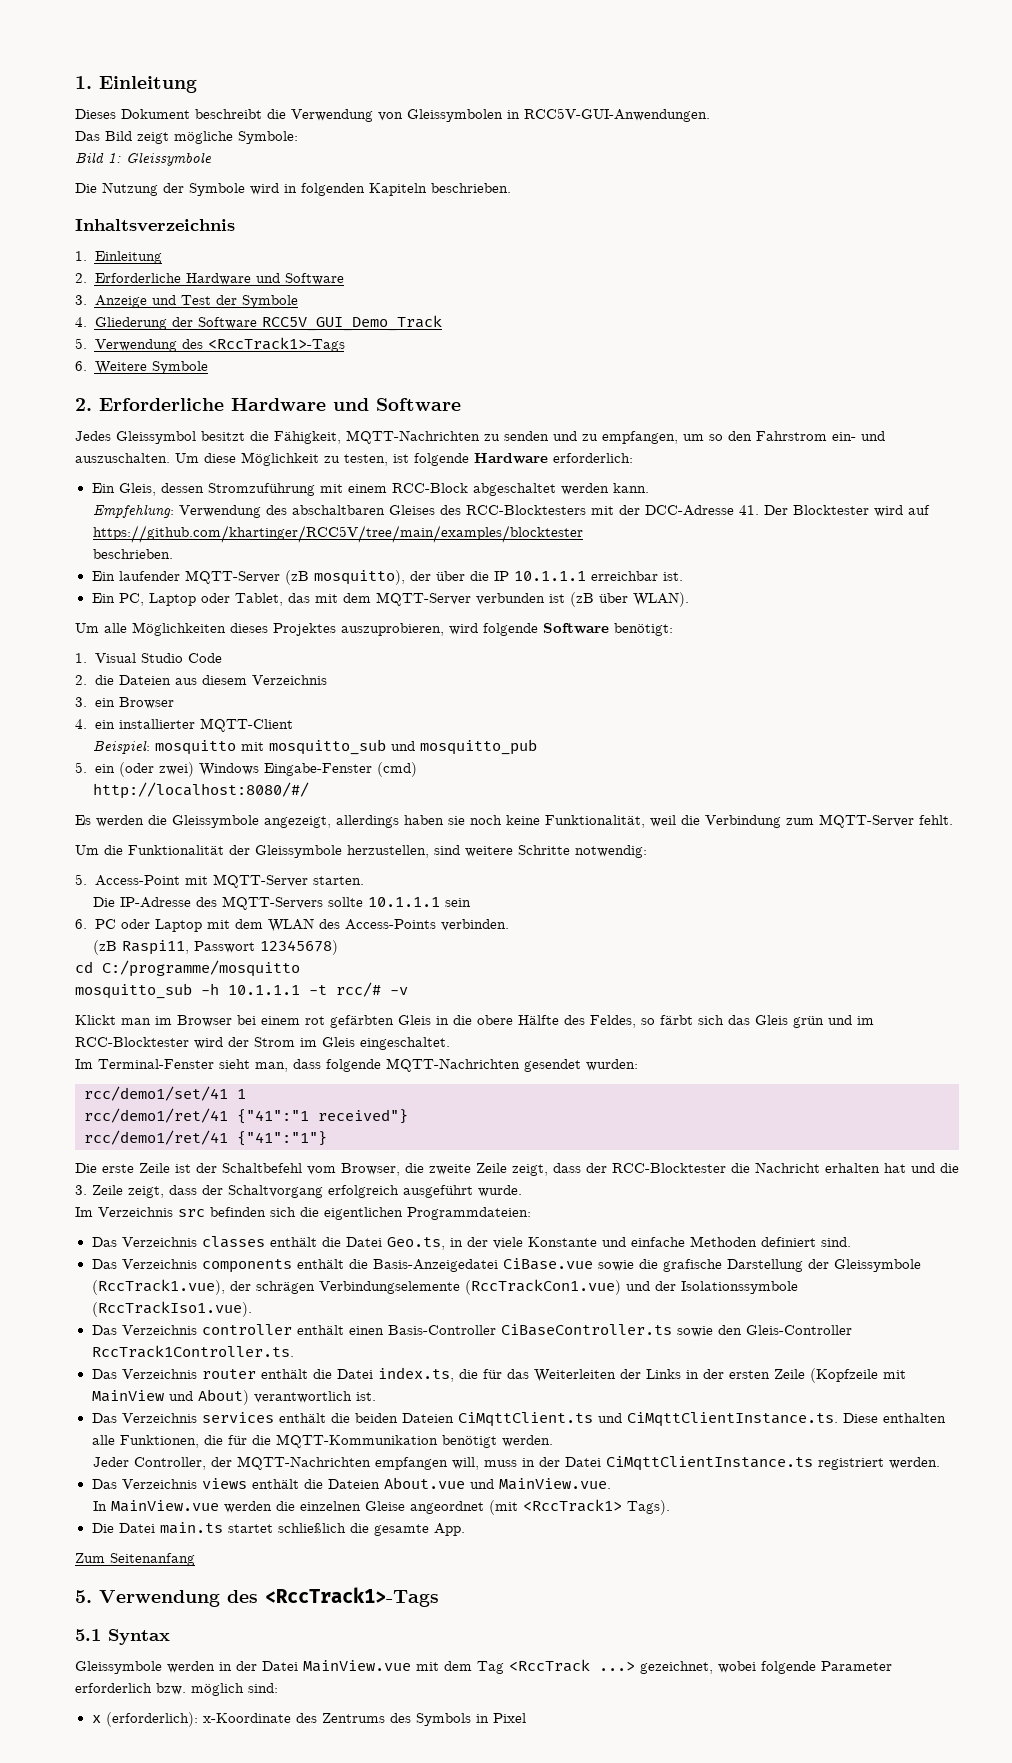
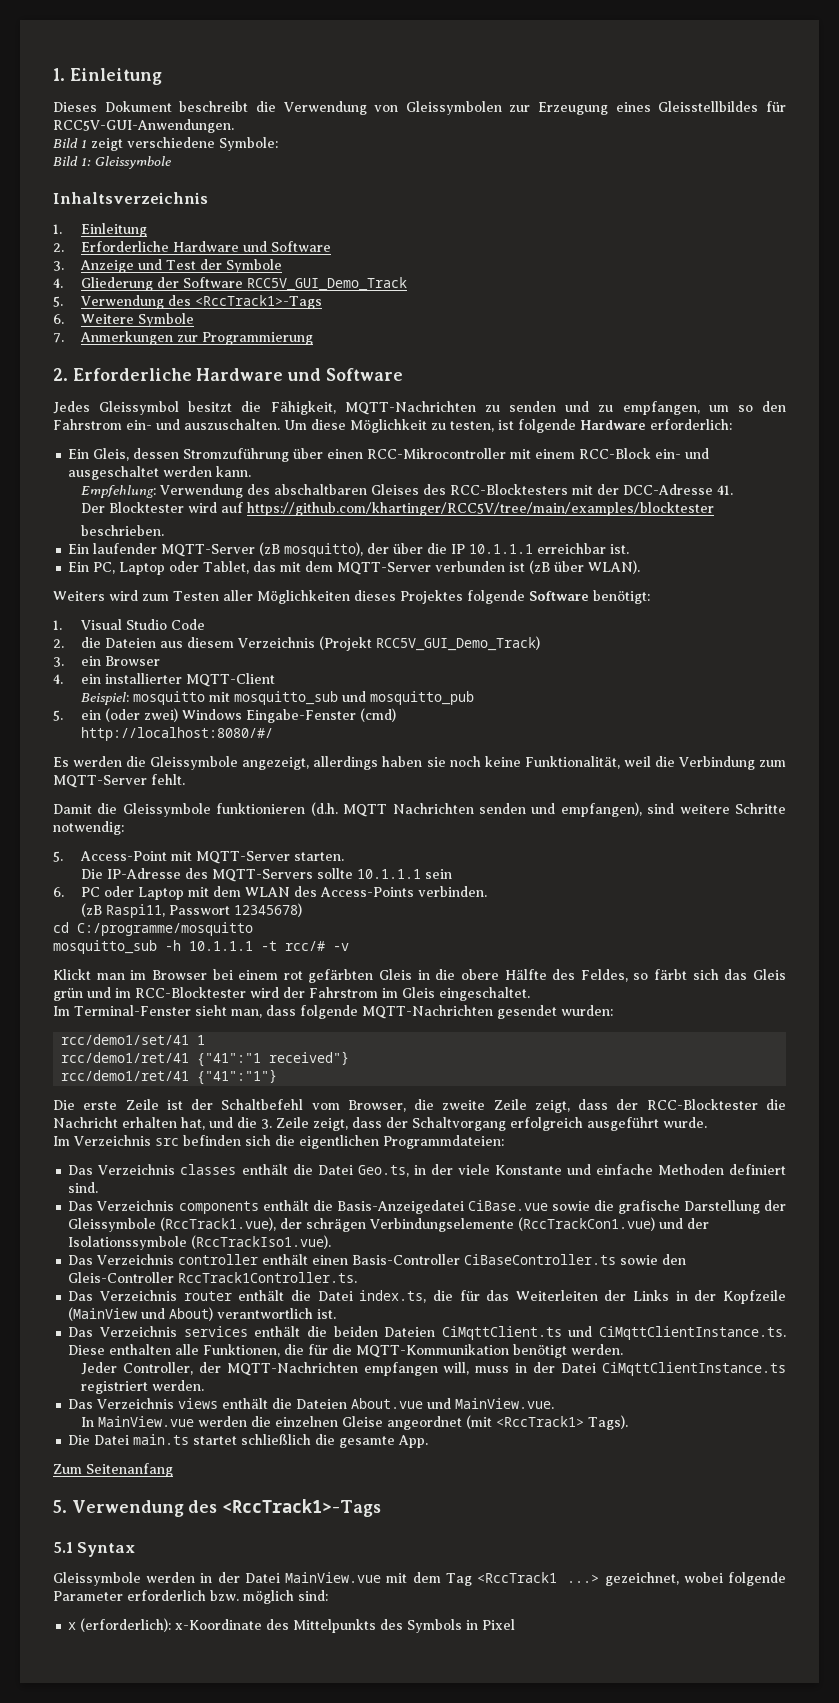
- Dieses Dokument beschreibt die Verwendung von Gleissymbolen in RCC5V-GUI-Anwendungen.
- Das Bild zeigt mögliche Symbole:
+ Dieses Dokument beschreibt die Verwendung von Gleissymbolen zur Erzeugung eines Gleisstellbildes für RCC5V-GUI-Anwendungen.
+ Bild 1 zeigt verschiedene Symbole:
  Bild 1: Gleissymbole
- Die Nutzung der Symbole wird in folgenden Kapiteln beschrieben.
+ 7. Anmerkungen zur Programmierung
- Ein Gleis, dessen Stromzuführung mit einem RCC-Block abgeschaltet werden kann.
+ Ein Gleis, dessen Stromzuführung über einen RCC-Mikrocontroller mit einem RCC-Block ein- und ausgeschaltet werden kann.
- Empfehlung: Verwendung des abschaltbaren Gleises des RCC-Blocktesters mit der DCC-Adresse 41. Der Blocktester wird auf https://github.com/khartinger/RCC5V/tree/main/examples/blocktester
+ Empfehlung: Verwendung des abschaltbaren Gleises des RCC-Blocktesters mit der DCC-Adresse 41.
+ Der Blocktester wird auf https://github.com/khartinger/RCC5V/tree/main/examples/blocktester
- Um alle Möglichkeiten dieses Projektes auszuprobieren, wird folgende Software benötigt:
+ Weiters wird zum Testen aller Möglichkeiten dieses Projektes folgende Software benötigt:
- 2. die Dateien aus diesem Verzeichnis
+ 2. die Dateien aus diesem Verzeichnis (Projekt RCC5V_GUI_Demo_Track)
- Um die Funktionalität der Gleissymbole herzustellen, sind weitere Schritte notwendig:
+ Damit die Gleissymbole funktionieren (d.h. MQTT Nachrichten senden und empfangen), sind weitere Schritte notwendig:
- Klickt man im Browser bei einem rot gefärbten Gleis in die obere Hälfte des Feldes, so färbt sich das Gleis grün und im RCC-Blocktester wird der Strom im Gleis eingeschaltet.
+ Klickt man im Browser bei einem rot gefärbten Gleis in die obere Hälfte des Feldes, so färbt sich das Gleis grün und im RCC-Blocktester wird der Fahrstrom im Gleis eingeschaltet.
- Die erste Zeile ist der Schaltbefehl vom Browser, die zweite Zeile zeigt, dass der RCC-Blocktester die Nachricht erhalten hat und die 3. Zeile zeigt, dass der Schaltvorgang erfolgreich ausgeführt wurde.
+ Die erste Zeile ist der Schaltbefehl vom Browser, die zweite Zeile zeigt, dass der RCC-Blocktester die Nachricht erhalten hat, und die 3. Zeile zeigt, dass der Schaltvorgang erfolgreich ausgeführt wurde.
- Das Verzeichnis router enthält die Datei index.ts, die für das Weiterleiten der Links in der ersten Zeile (Kopfzeile mit MainView und About) verantwortlich ist.
+ Das Verzeichnis router enthält die Datei index.ts, die für das Weiterleiten der Links in der Kopfzeile (MainView und About) verantwortlich ist.
- Gleissymbole werden in der Datei MainView.vue mit dem Tag <RccTrack ...> gezeichnet, wobei folgende Parameter erforderlich bzw. möglich sind:
+ Gleissymbole werden in der Datei MainView.vue mit dem Tag <RccTrack1 ...> gezeichnet, wobei folgende Parameter erforderlich bzw. möglich sind:
- x (erforderlich): x-Koordinate des Zentrums des Symbols in Pixel
+ x (erforderlich): x-Koordinate des Mittelpunkts des Symbols in Pixel

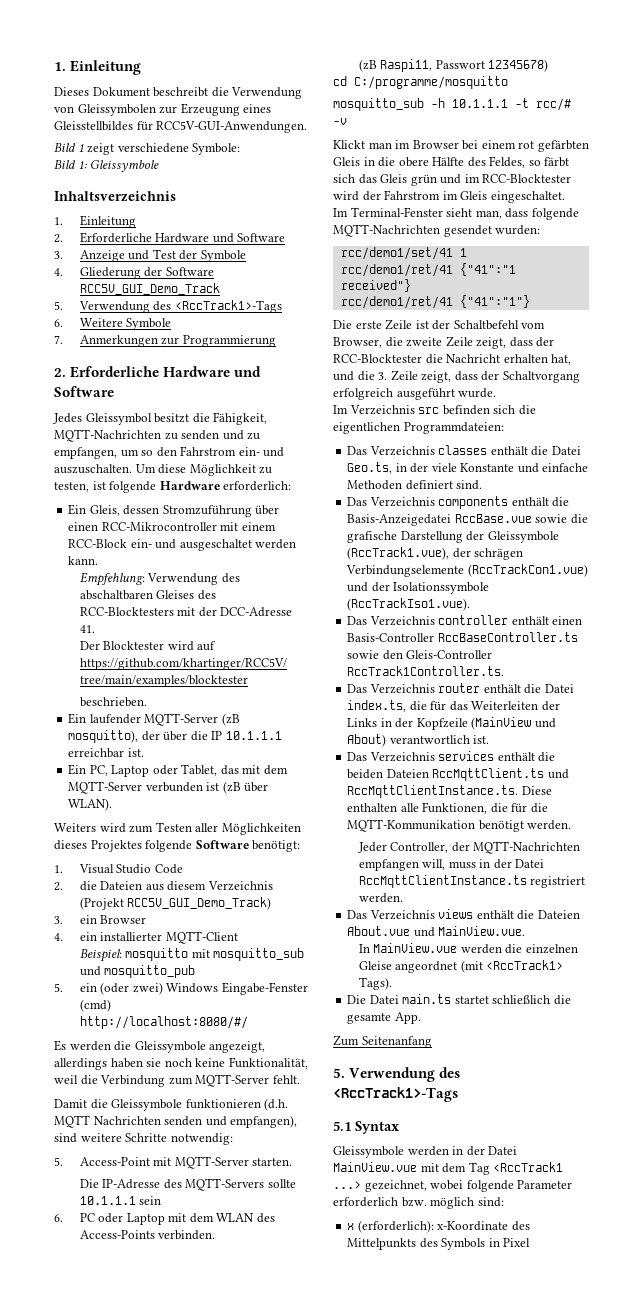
- Das Verzeichnis components enthält die Basis-Anzeigedatei CiBase.vue sowie die grafische Darstellung der Gleissymbole (RccTrack1.vue), der schrägen Verbindungselemente (RccTrackCon1.vue) und der Isolationssymbole (RccTrackIso1.vue).
+ Das Verzeichnis components enthält die Basis-Anzeigedatei RccBase.vue sowie die grafische Darstellung der Gleissymbole (RccTrack1.vue), der schrägen Verbindungselemente (RccTrackCon1.vue) und der Isolationssymbole (RccTrackIso1.vue).
- Das Verzeichnis controller enthält einen Basis-Controller CiBaseController.ts sowie den Gleis-Controller RccTrack1Controller.ts.
+ Das Verzeichnis controller enthält einen Basis-Controller RccBaseController.ts sowie den Gleis-Controller RccTrack1Controller.ts.
- Das Verzeichnis services enthält die beiden Dateien CiMqttClient.ts und CiMqttClientInstance.ts. Diese enthalten alle Funktionen, die für die MQTT-Kommunikation benötigt werden.
+ Das Verzeichnis services enthält die beiden Dateien RccMqttClient.ts und RccMqttClientInstance.ts. Diese enthalten alle Funktionen, die für die MQTT-Kommunikation benötigt werden.
- Jeder Controller, der MQTT-Nachrichten empfangen will, muss in der Datei CiMqttClientInstance.ts registriert werden.
+ Jeder Controller, der MQTT-Nachrichten empfangen will, muss in der Datei RccMqttClientInstance.ts registriert werden.

